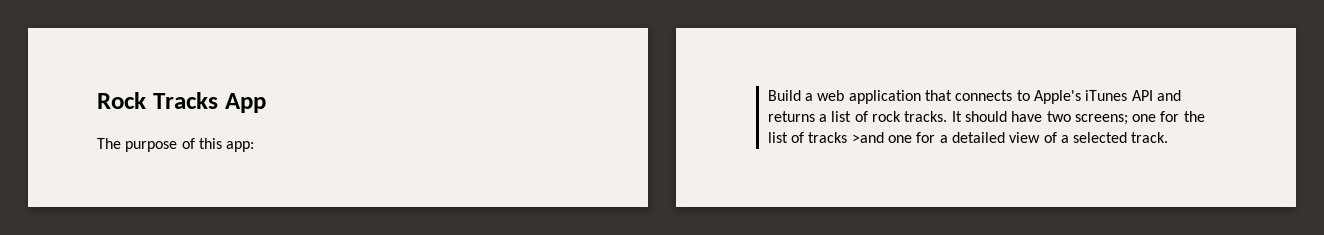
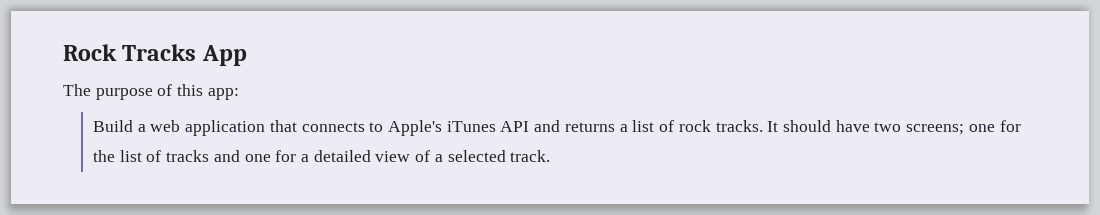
- It should have two screens; one for the list of tracks >and one for a detailed view of a selected track.
+ It should have two screens; one for the list of tracks and one for a detailed view of a selected track.

